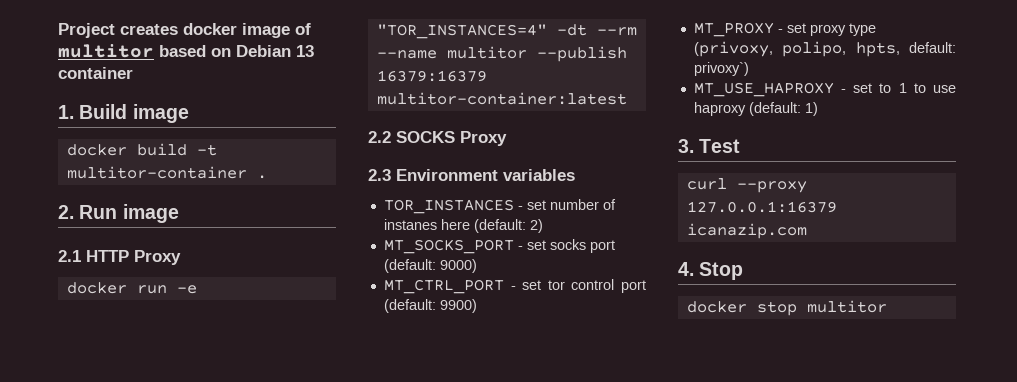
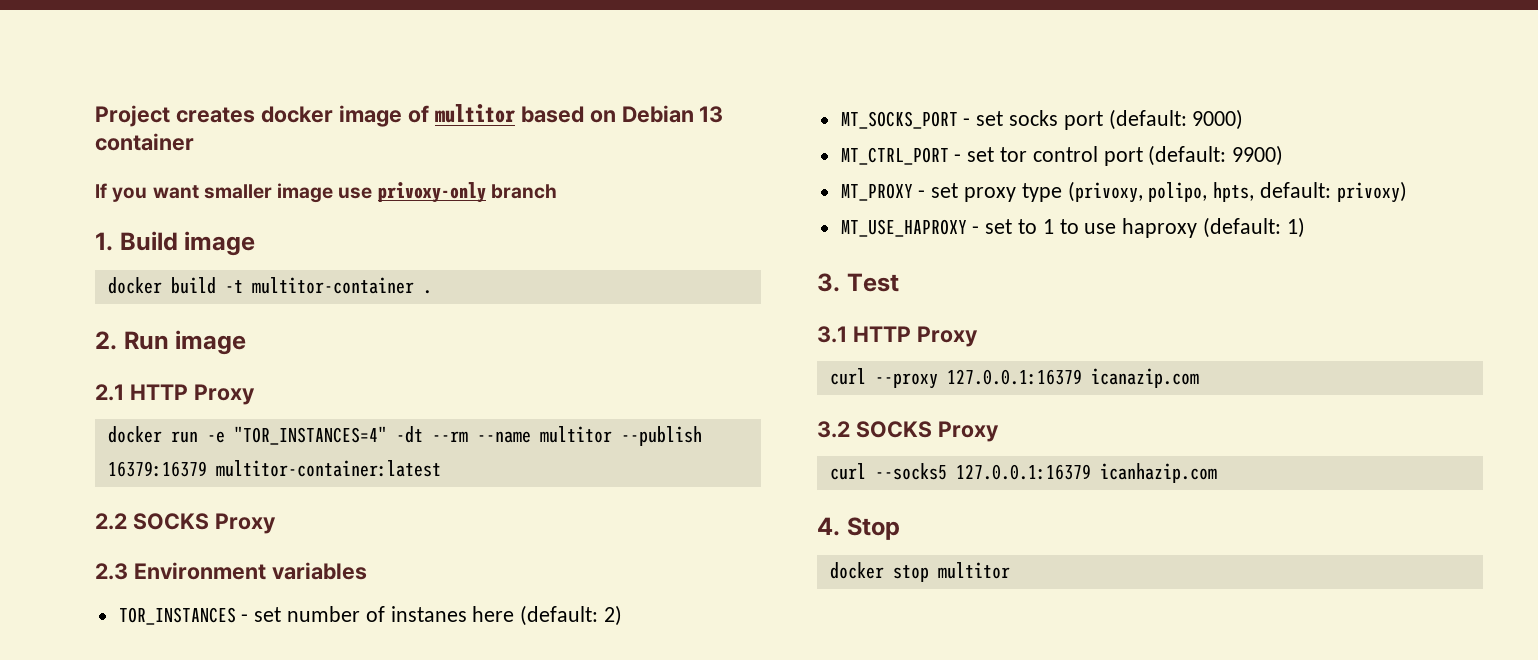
+ If you want smaller image use privoxy-only branch
- MT_PROXY - set proxy type (privoxy, polipo, hpts, default: privoxy`)
+ MT_PROXY - set proxy type (privoxy, polipo, hpts, default: privoxy)
+ 3.1 HTTP Proxy
+ 3.2 SOCKS Proxy
+ curl --socks5 127.0.0.1:16379 icanhazip.com

